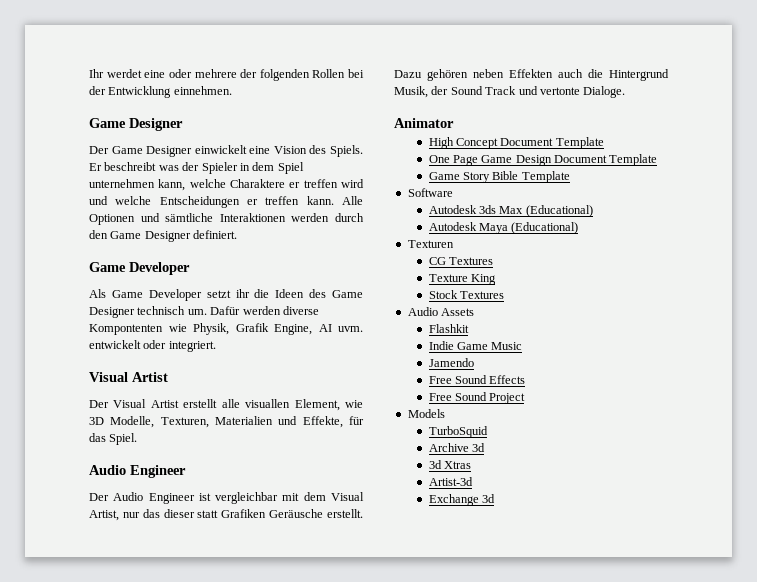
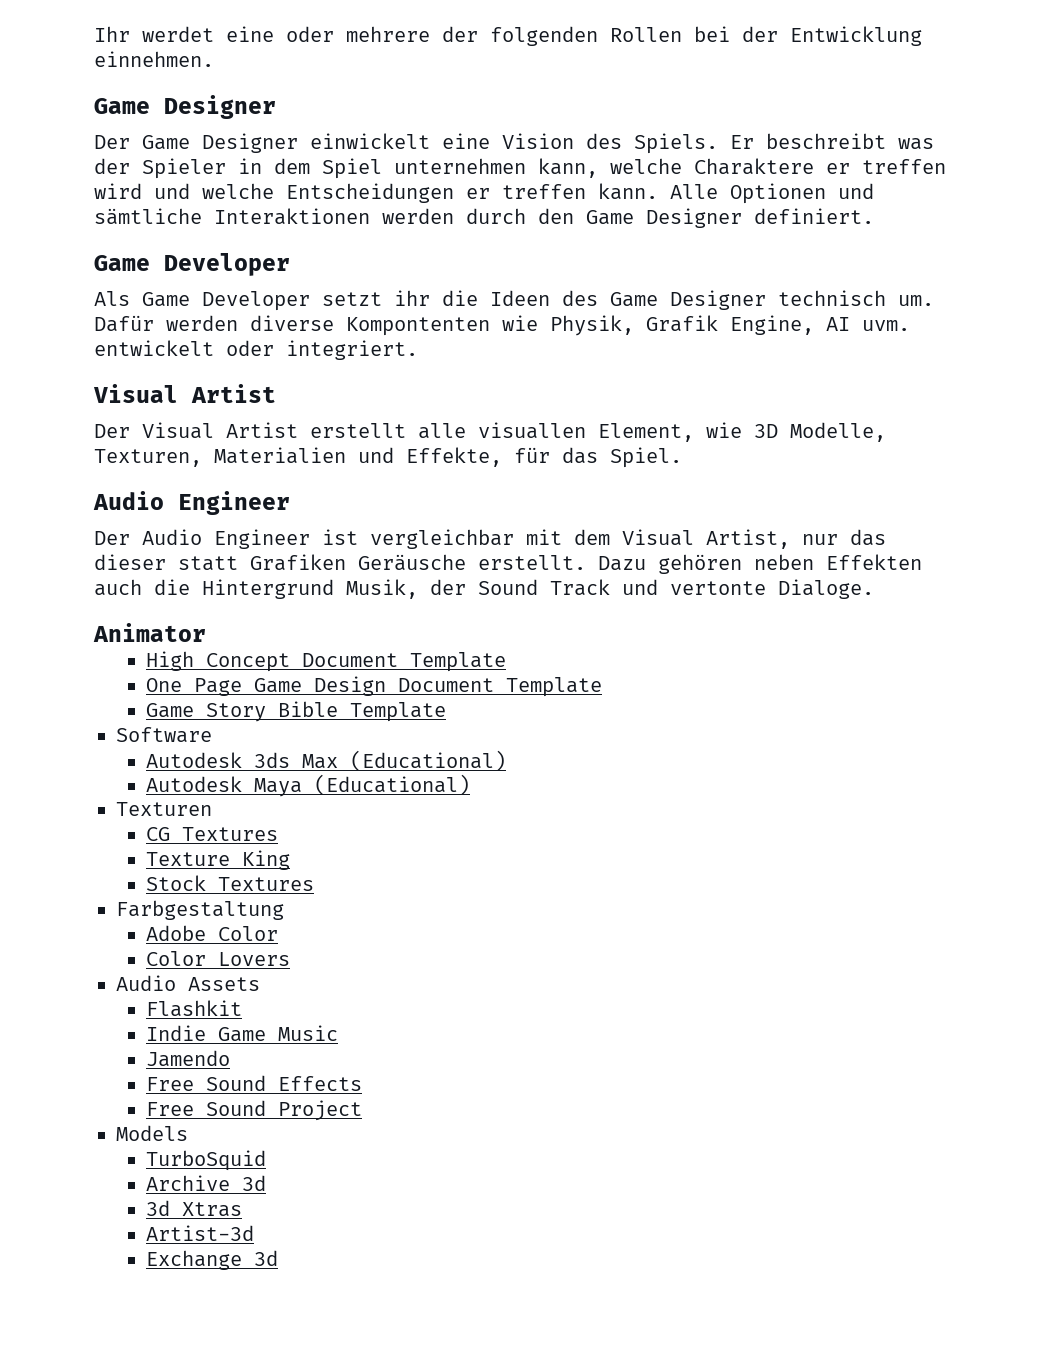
+ Farbgestaltung
+ Adobe Color
+ Color Lovers

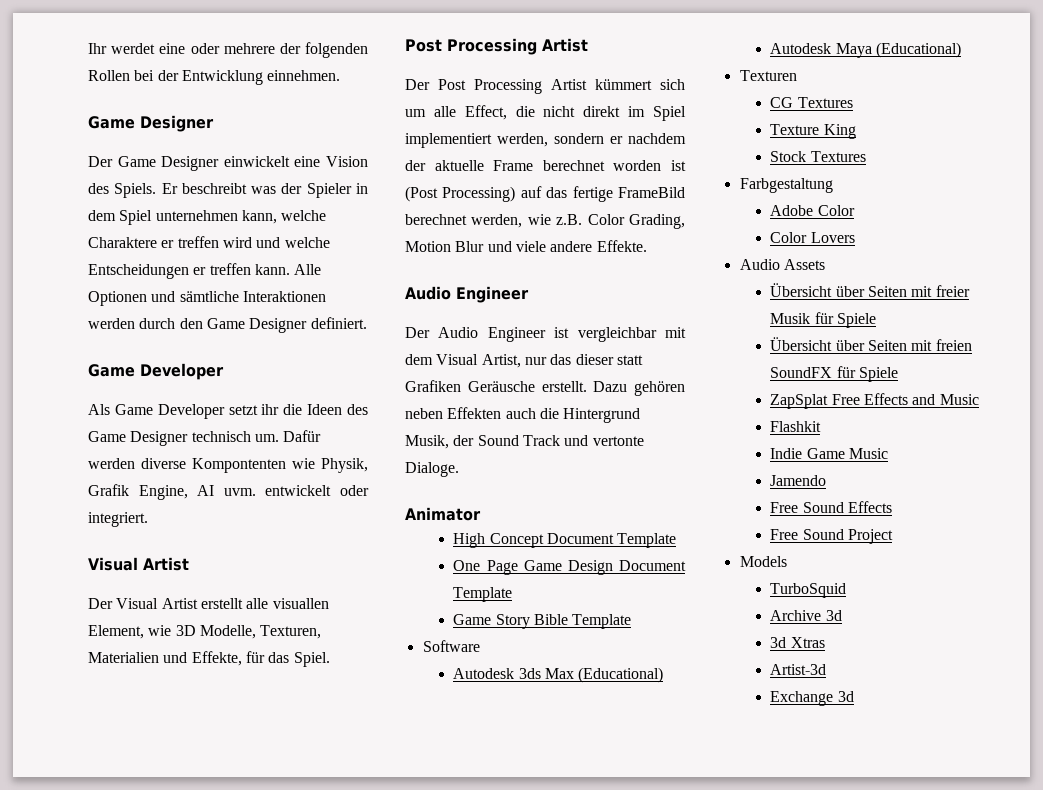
  Der Visual Artist erstellt alle visuallen Element, wie 3D Modelle, Texturen, Materialien und Effekte, für das Spiel.
+ Post Processing Artist
+ Der Post Processing Artist kümmert sich um alle Effect, die nicht direkt im Spiel implementiert werden, sondern er nachdem der aktuelle Frame berechnet worden ist (Post Processing) auf das fertige FrameBild berechnet werden, wie z.B. Color Grading, Motion Blur und viele andere Effekte.
+ Übersicht über Seiten mit freier Musik für Spiele
+ Übersicht über Seiten mit freien SoundFX für Spiele
+ ZapSplat Free Effects and Music

